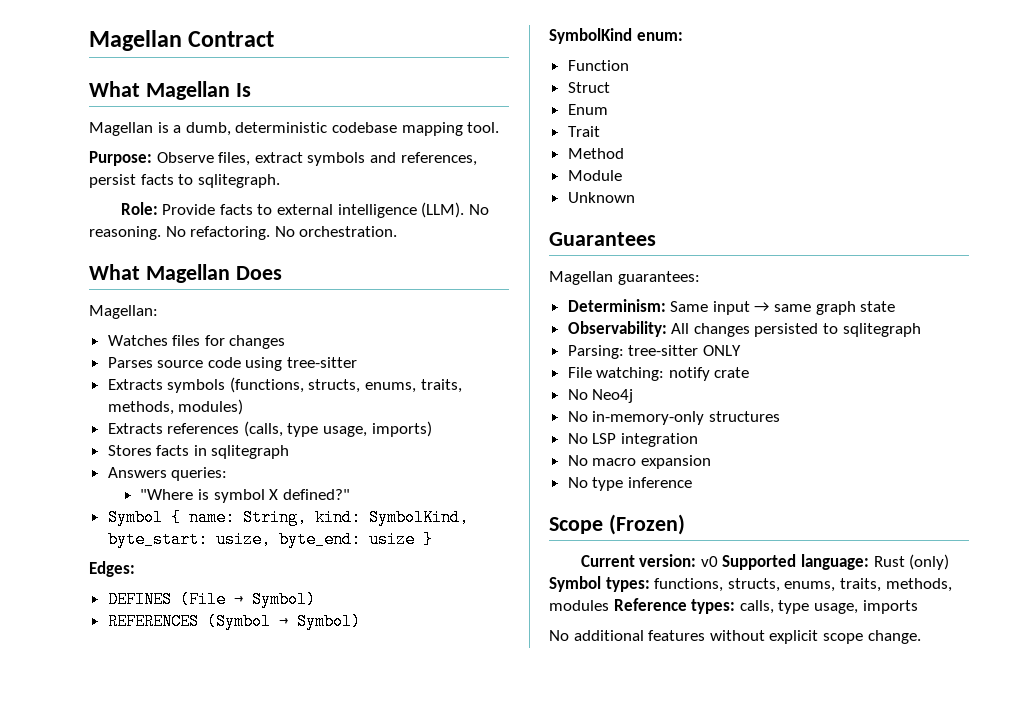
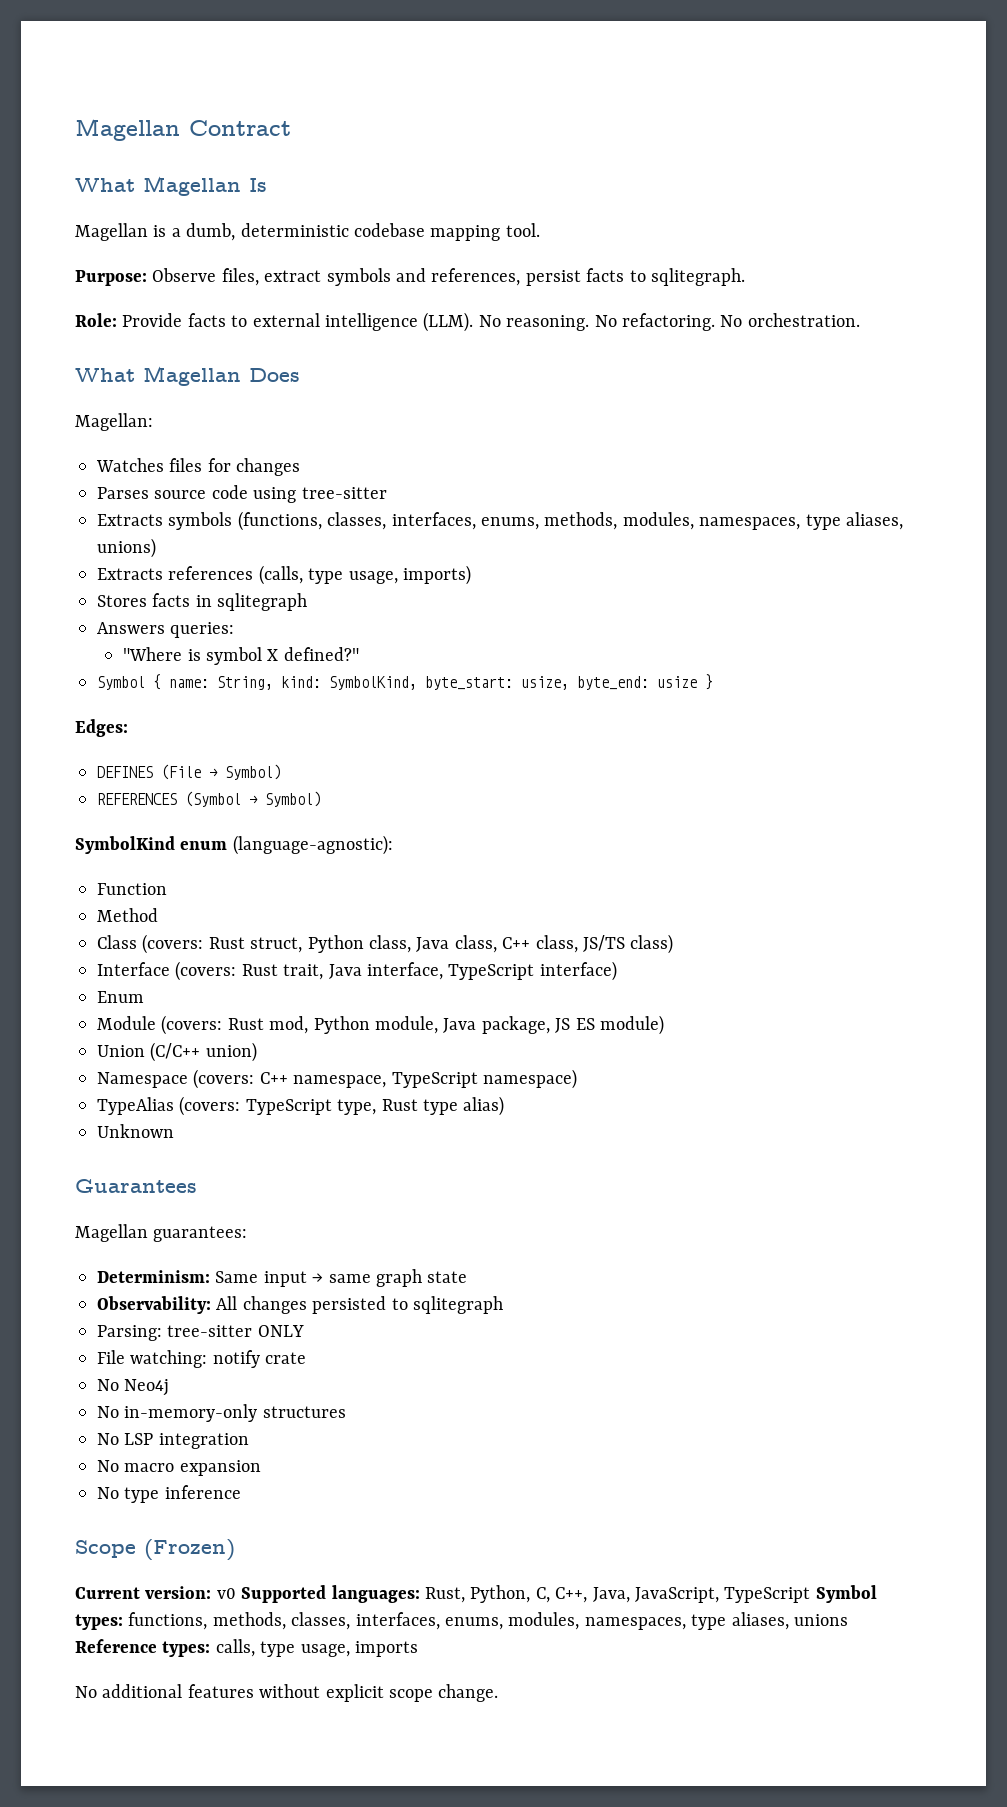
- Extracts symbols (functions, structs, enums, traits, methods, modules)
+ Extracts symbols (functions, classes, interfaces, enums, methods, modules, namespaces, type aliases, unions)
- SymbolKind enum:
+ SymbolKind enum (language-agnostic):
- Struct
+ Method
+ Class (covers: Rust struct, Python class, Java class, C++ class, JS/TS class)
+ Interface (covers: Rust trait, Java interface, TypeScript interface)
  Enum
- Trait
- Method
- Module
+ Module (covers: Rust mod, Python module, Java package, JS ES module)
+ Union (C/C++ union)
+ Namespace (covers: C++ namespace, TypeScript namespace)
+ TypeAlias (covers: TypeScript type, Rust type alias)
- Current version: v0 Supported language: Rust (only) Symbol types: functions, structs, enums, traits, methods, modules Reference types: calls, type usage, imports
+ Current version: v0 Supported languages: Rust, Python, C, C++, Java, JavaScript, TypeScript Symbol types: functions, methods, classes, interfaces, enums, modules, namespaces, type aliases, unions Reference types: calls, type usage, imports

